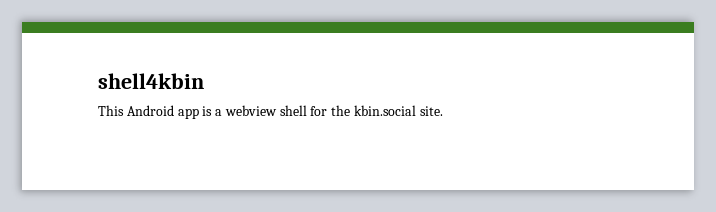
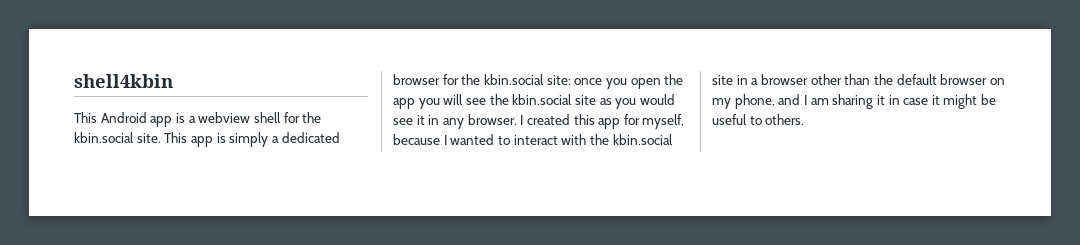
+ This app is simply a dedicated browser for the kbin.social site: once you open the app you will see the kbin.social site as you would see it in any browser. I created this app for myself, because I wanted to interact with the kbin.social site in a browser other than the default browser on my phone, and I am sharing it in case it might be useful to others.

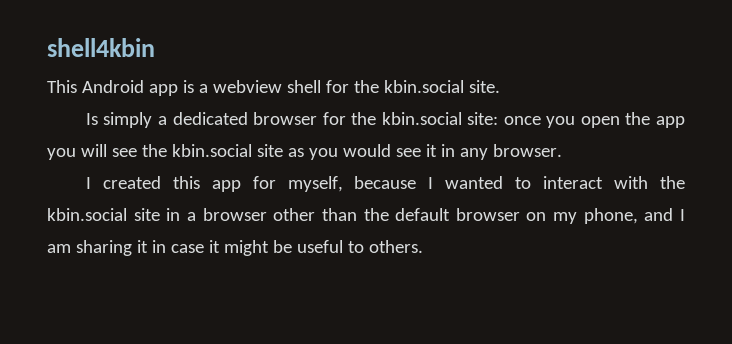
- This Android app is a webview shell for the kbin.social site. This app is simply a dedicated browser for the kbin.social site:
+ This Android app is a webview shell for the kbin.social site.
+ Is simply a dedicated browser for the kbin.social site:
- once you open the app you will see the kbin.social site as you would see it in any browser. I created this app for myself, because I wanted to interact with the kbin.social site in a browser other than the default browser on my phone, and I am sharing it in case it might be useful to others.
+ once you open the app you will see the kbin.social site as you would see it in any browser.
+ I created this app for myself, because I wanted to interact with the kbin.social site in a browser other than the default browser on my phone, and I am sharing it in case it might be useful to others.

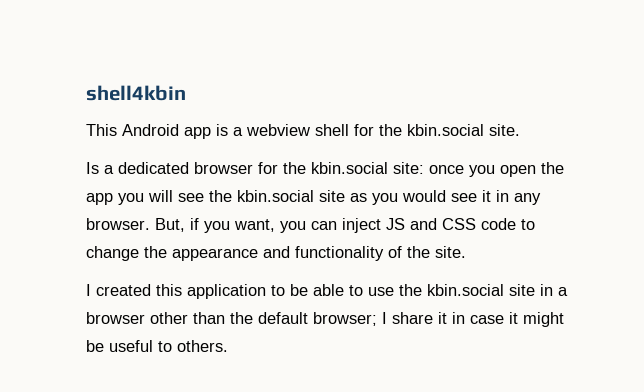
- Is simply a dedicated browser for the kbin.social site: once you open the app you will see the kbin.social site as you would see it in any browser.
- I created this app for myself, because I wanted to interact with the kbin.social site in a browser other than the default browser on my phone, and I am sharing it in case it might be useful to others.
+ Is a dedicated browser for the kbin.social site: once you open the app you will see the kbin.social site as you would see it in any browser. But, if you want, you can inject JS and CSS code to change the appearance and functionality of the site.
+ I created this application to be able to use the kbin.social site in a browser other than the default browser; I share it in case it might be useful to others.

